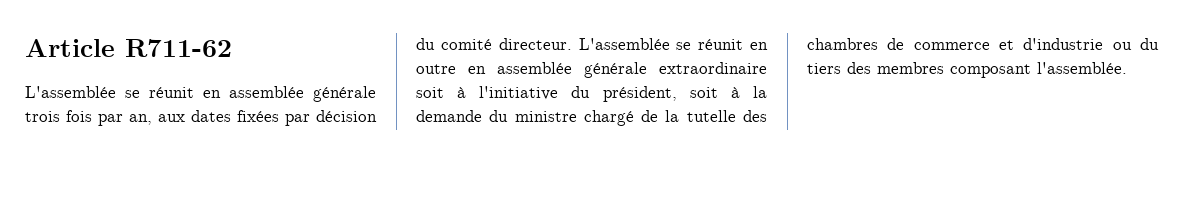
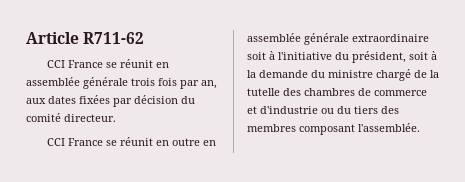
- L'assemblée se réunit en assemblée générale trois fois par an, aux dates fixées par décision du comité directeur. L'assemblée se réunit en outre en assemblée générale extraordinaire soit à l'initiative du président, soit à la demande du ministre chargé de la tutelle des chambres de commerce et d'industrie ou du tiers des membres composant l'assemblée.
+ CCI France se réunit en assemblée générale trois fois par an, aux dates fixées par décision du comité directeur.
+ CCI France se réunit en outre en assemblée générale extraordinaire soit à l'initiative du président, soit à la demande du ministre chargé de la tutelle des chambres de commerce et d'industrie ou du tiers des membres composant l'assemblée.

